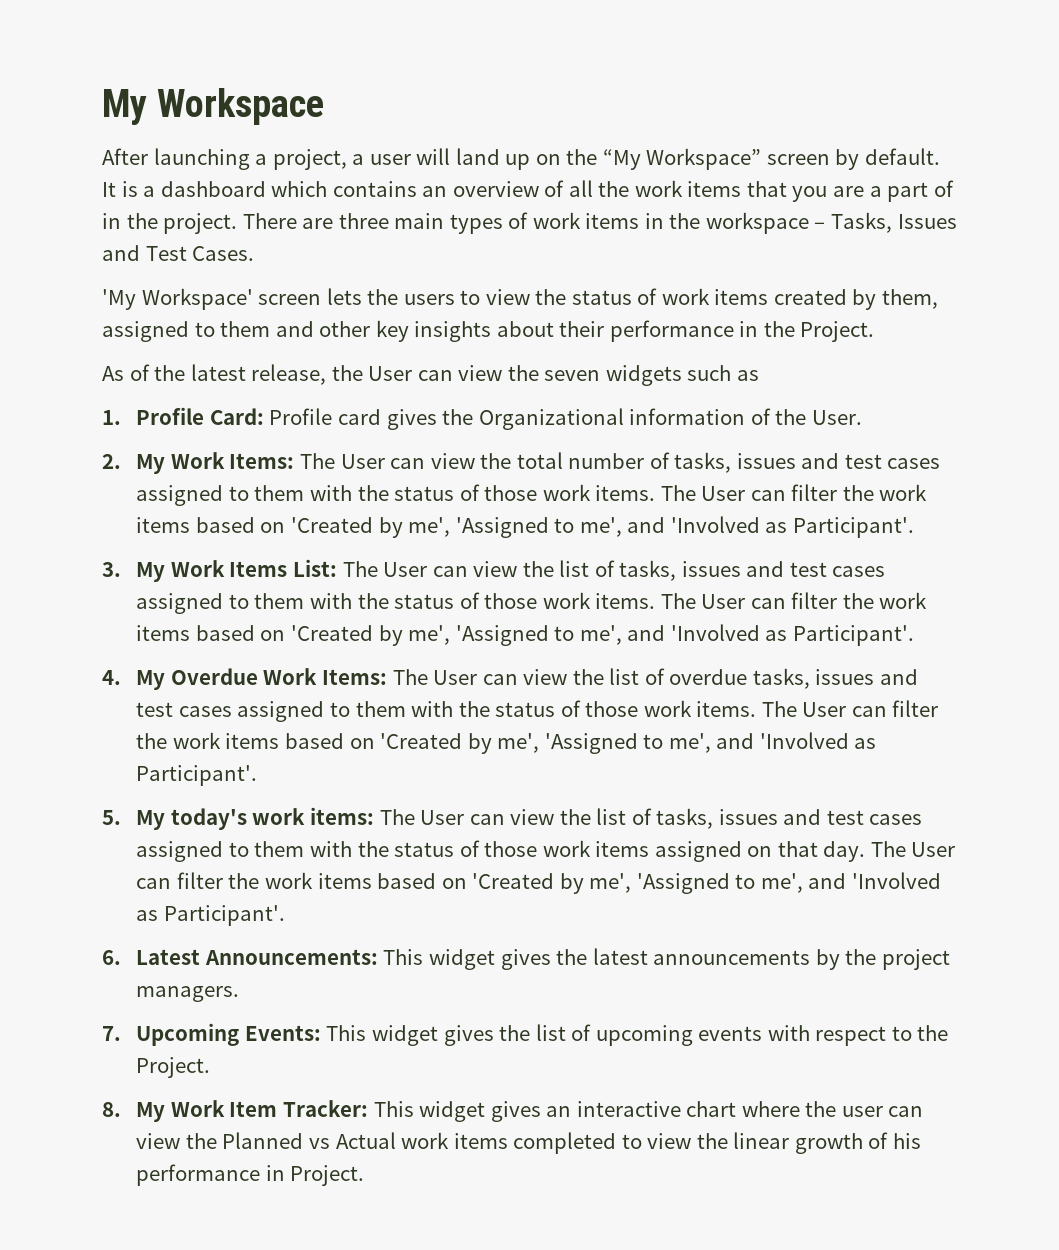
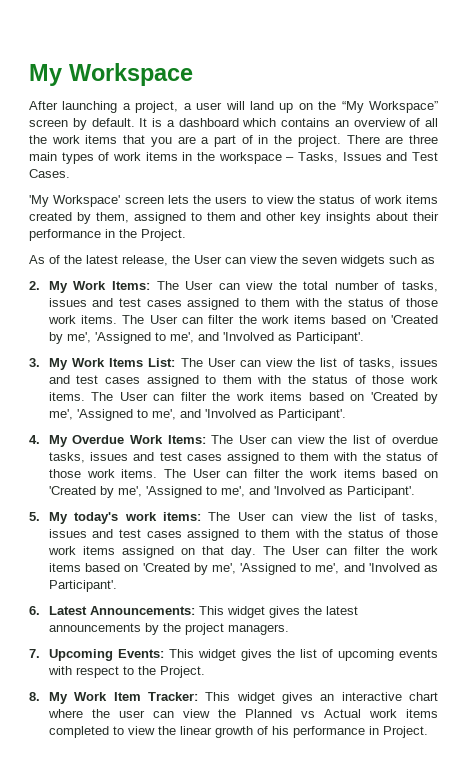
- 1. Profile Card: Profile card gives the Organizational information of the User.

